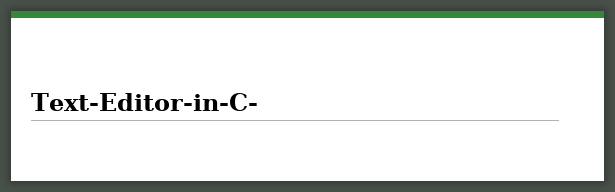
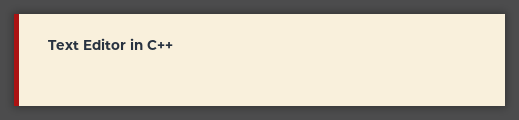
- Text-Editor-in-C-
+ Text Editor in C++

